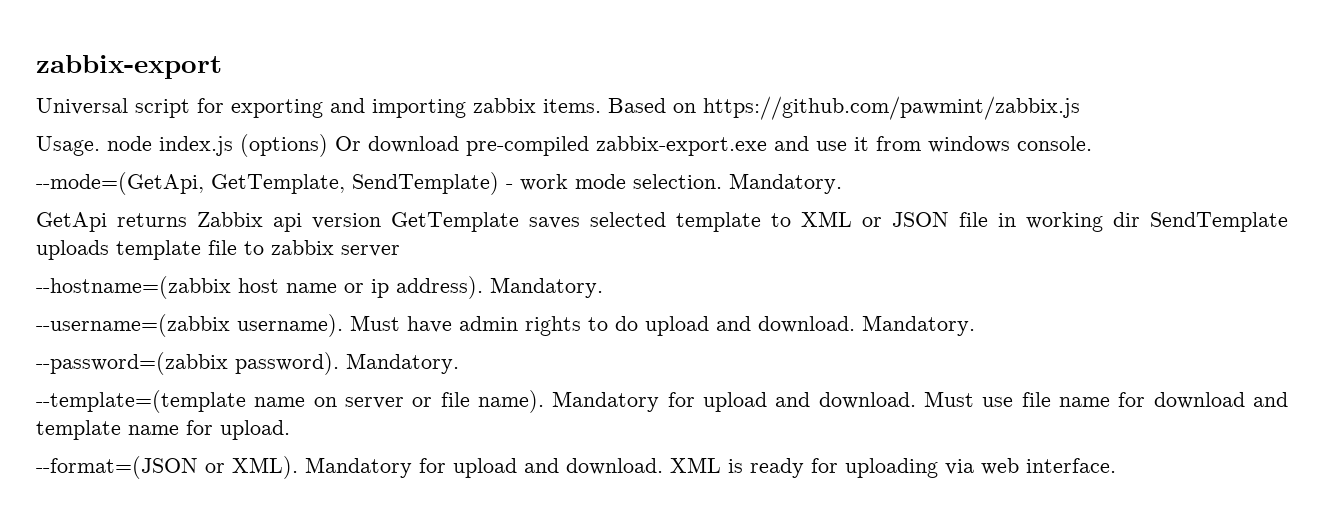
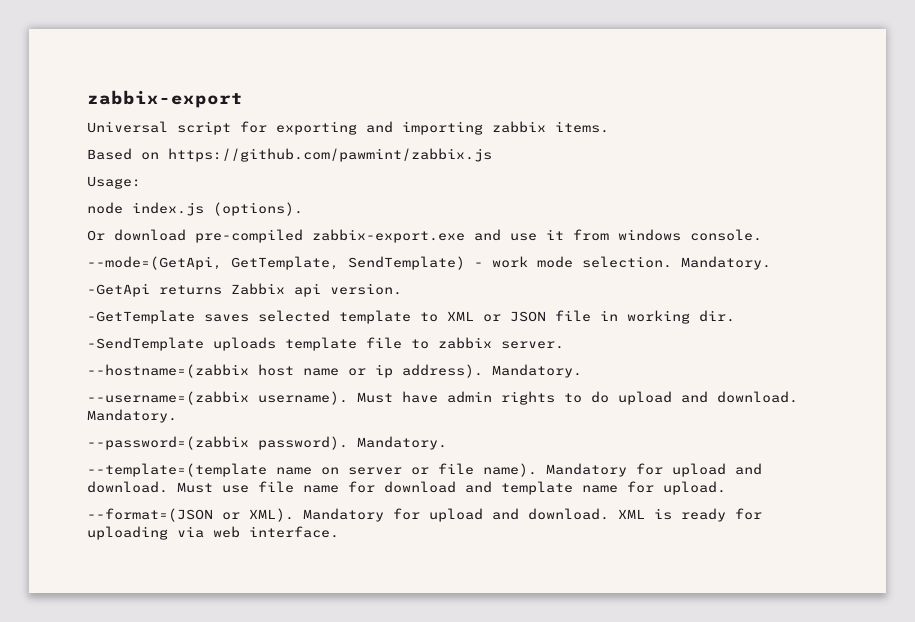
- Universal script for exporting and importing zabbix items. Based on https://github.com/pawmint/zabbix.js
+ Universal script for exporting and importing zabbix items.
+ Based on https://github.com/pawmint/zabbix.js
- Usage. node index.js (options) Or download pre-compiled zabbix-export.exe and use it from windows console.
+ Usage:
+ node index.js (options).
+ Or download pre-compiled zabbix-export.exe and use it from windows console.
- GetApi returns Zabbix api version GetTemplate saves selected template to XML or JSON file in working dir SendTemplate uploads template file to zabbix server
+ -GetApi returns Zabbix api version.
+ -GetTemplate saves selected template to XML or JSON file in working dir.
+ -SendTemplate uploads template file to zabbix server.

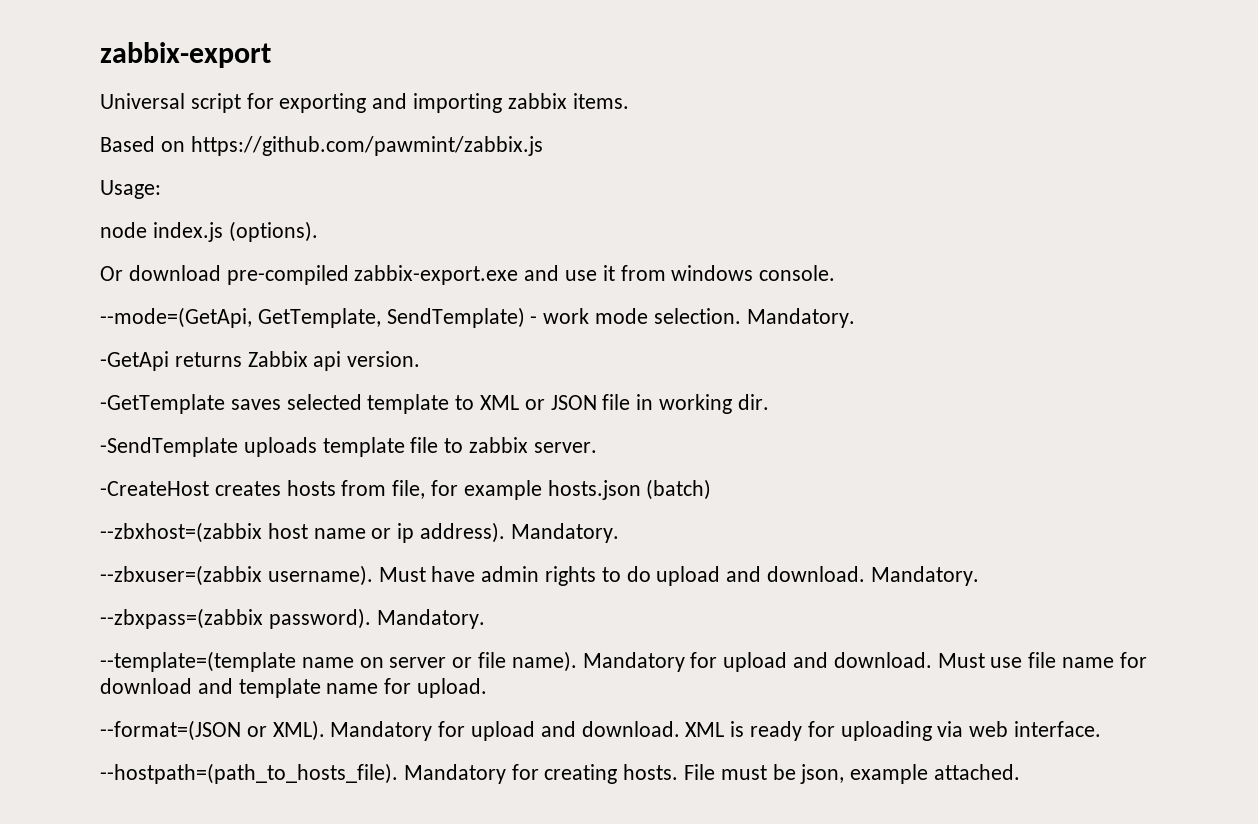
- --hostname=(zabbix host name or ip address).
+ -CreateHost creates hosts from file, for example hosts.json (batch)
+ --zbxhost=(zabbix host name or ip address).
- --username=(zabbix username).
+ --zbxuser=(zabbix username).
- --password=(zabbix password).
+ --zbxpass=(zabbix password).
+ --hostpath=(path_to_hosts_file). Mandatory for creating hosts. File must be json, example attached.

